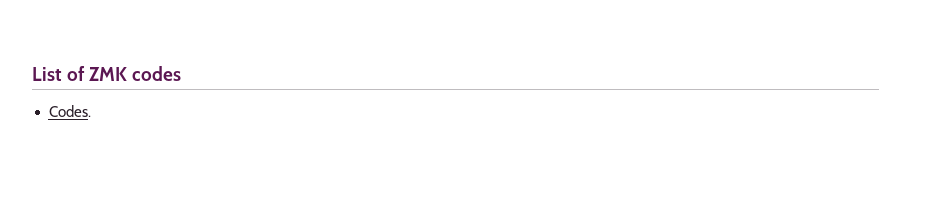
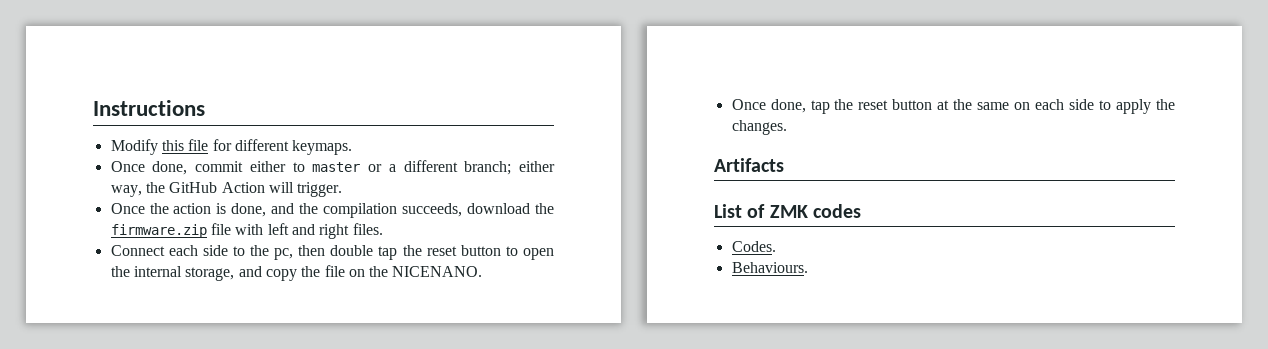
+ Instructions
+ Modify this file for different keymaps.
+ Once done, commit either to master or a different branch; either way, the GitHub Action will trigger.
+ Once the action is done, and the compilation succeeds, download the firmware.zip file with left and right files.
+ Connect each side to the pc, then double tap the reset button to open the internal storage, and copy the file on the NICENANO.
+ Once done, tap the reset button at the same on each side to apply the changes.
+ Artifacts
+ Behaviours.

